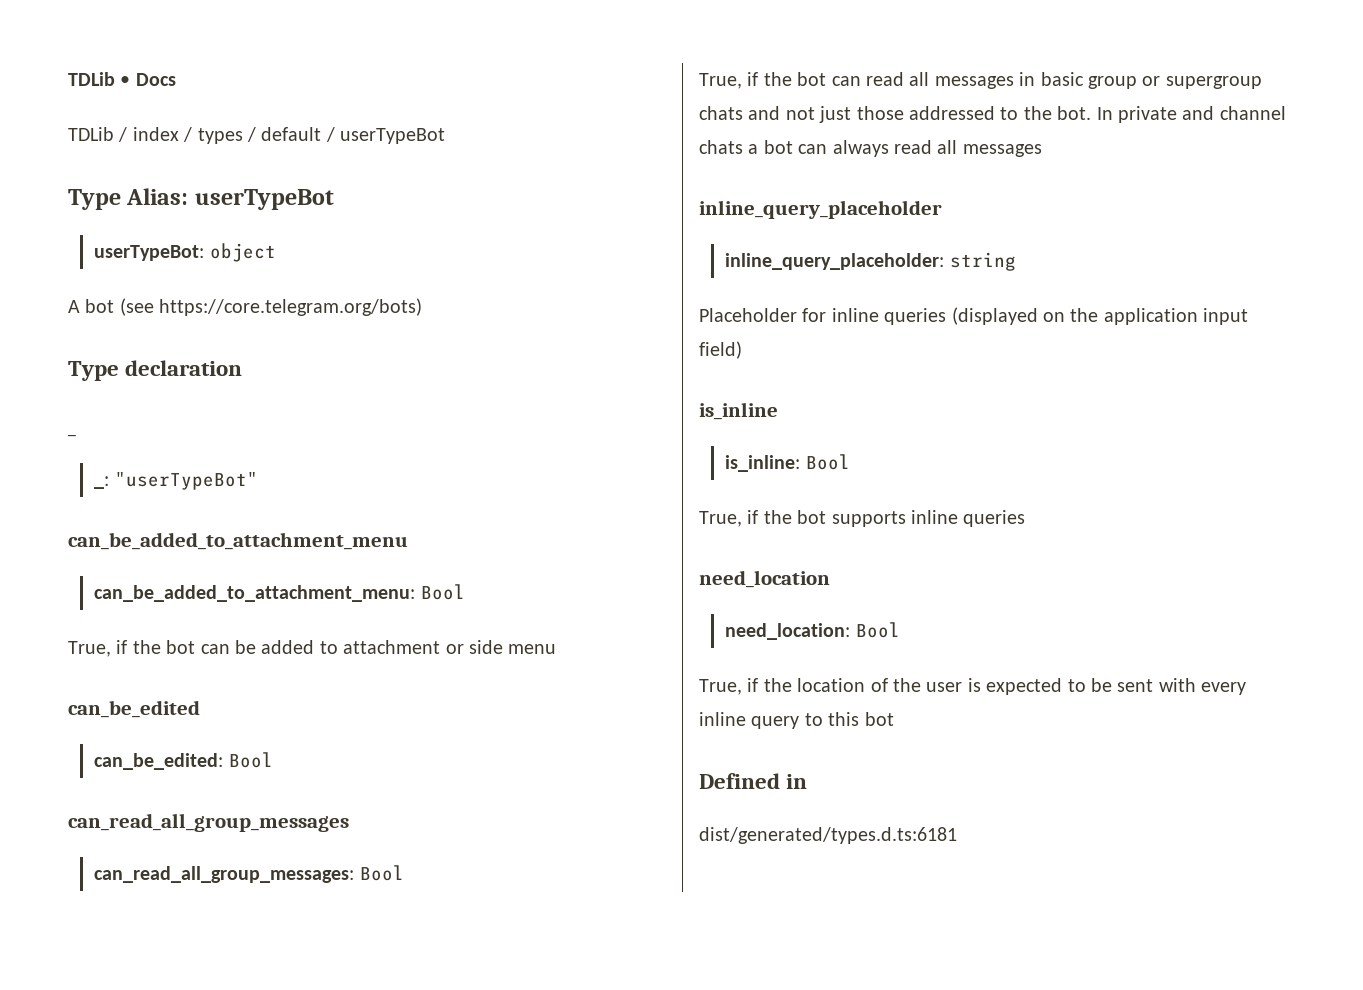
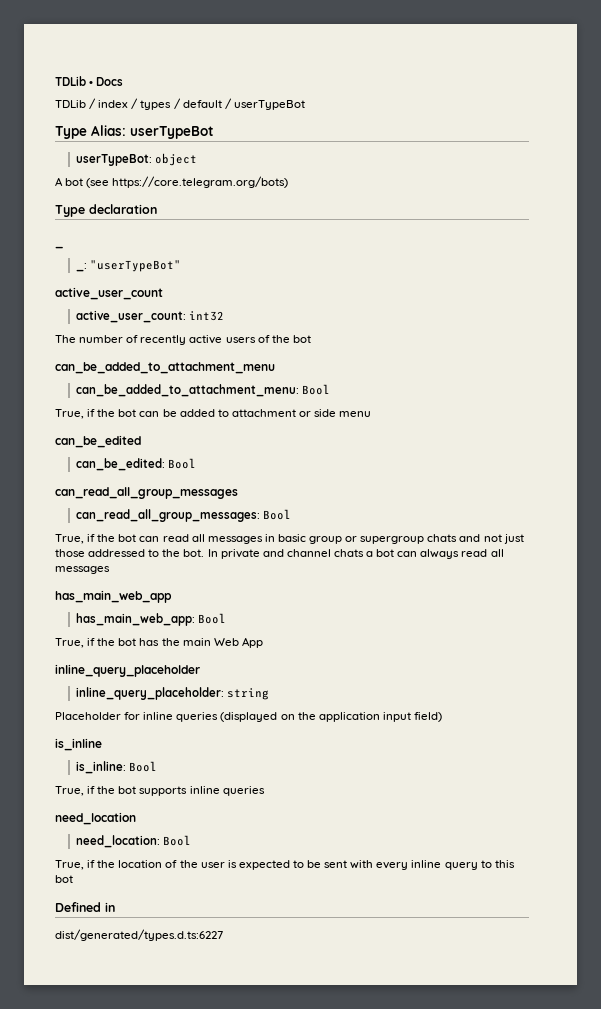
+ active_user_count
+ active_user_count: int32
+ The number of recently active users of the bot
+ has_main_web_app
+ has_main_web_app: Bool
+ True, if the bot has the main Web App
- dist/generated/types.d.ts:6181
+ dist/generated/types.d.ts:6227

